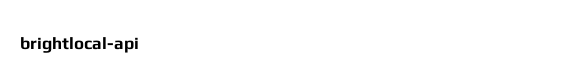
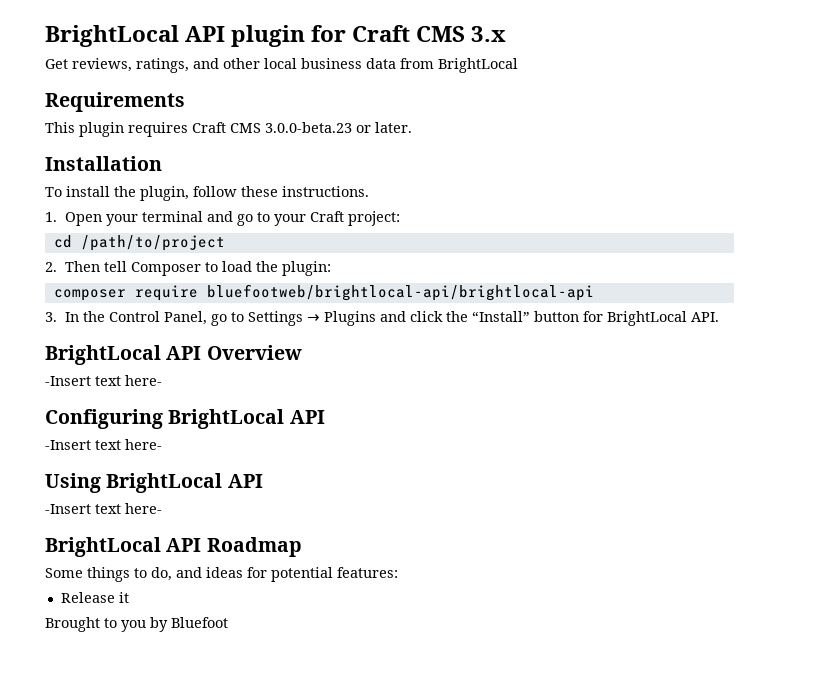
- brightlocal-api
+ BrightLocal API plugin for Craft CMS 3.x
+ Get reviews, ratings, and other local business data from BrightLocal
+ Requirements
+ This plugin requires Craft CMS 3.0.0-beta.23 or later.
+ Installation
+ To install the plugin, follow these instructions.
+ 1. Open your terminal and go to your Craft project:
+ cd /path/to/project
+ 2. Then tell Composer to load the plugin:
+ composer require bluefootweb/brightlocal-api/brightlocal-api
+ 3. In the Control Panel, go to Settings → Plugins and click the “Install” button for BrightLocal API.
+ BrightLocal API Overview
+ -Insert text here-
+ Configuring BrightLocal API
+ -Insert text here-
+ Using BrightLocal API
+ -Insert text here-
+ BrightLocal API Roadmap
+ Some things to do, and ideas for potential features:
+ Release it
+ Brought to you by Bluefoot

